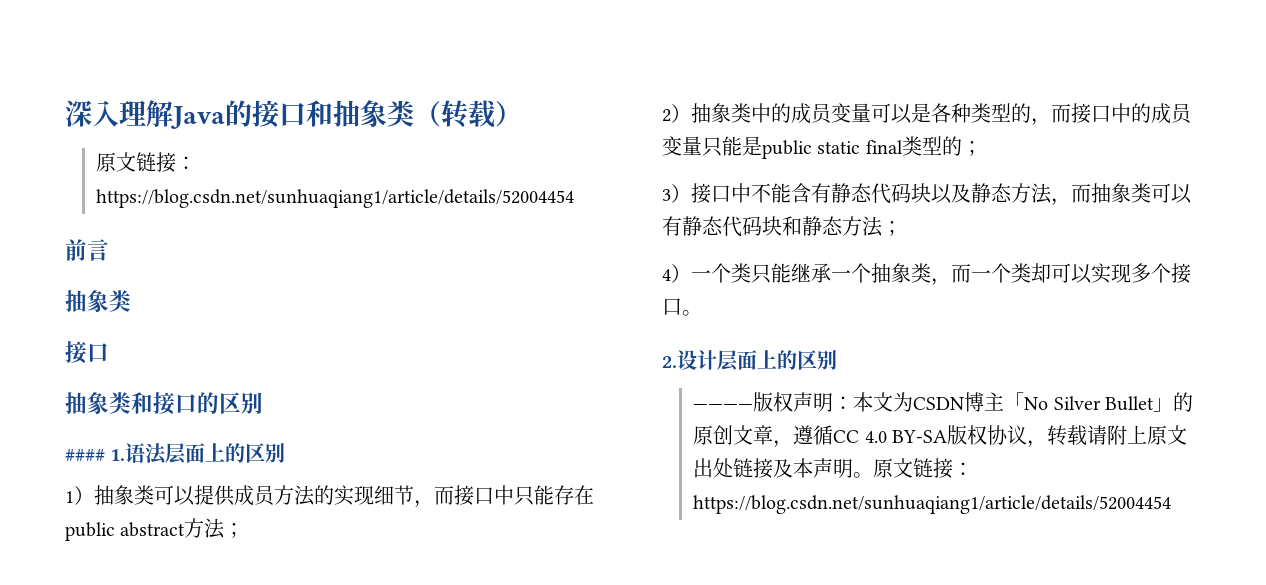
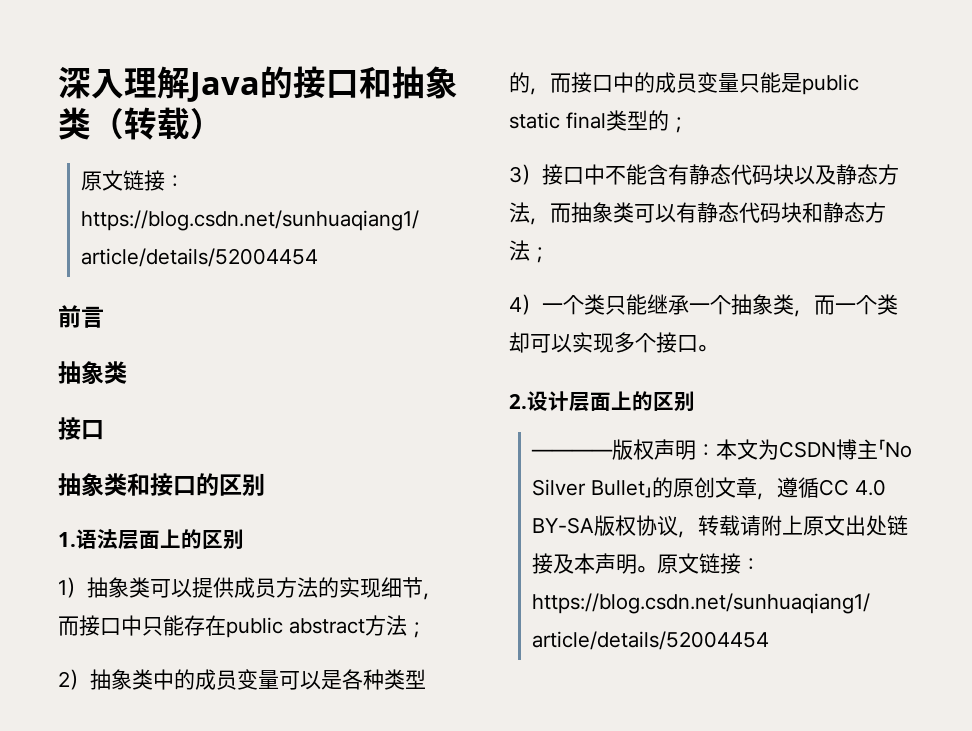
- #### 1.语法层面上的区别
+ 1.语法层面上的区别

